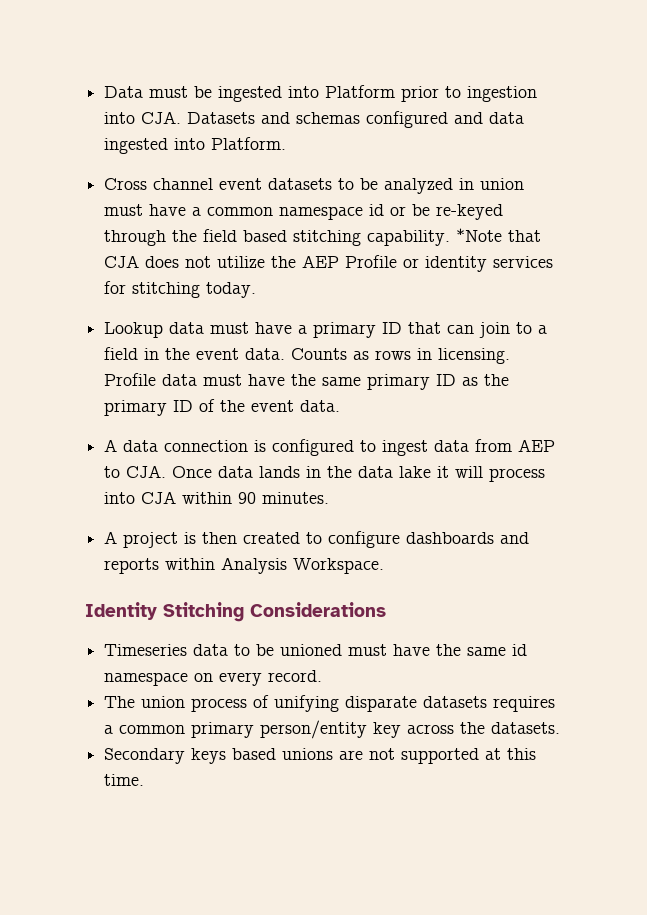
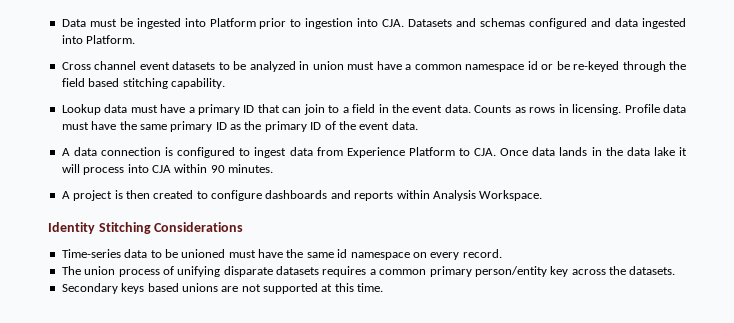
- *Note that CJA does not utilize the AEP Profile or identity services for stitching today.
- A data connection is configured to ingest data from AEP to CJA. Once data lands in the data lake it will process into CJA within 90 minutes.
+ A data connection is configured to ingest data from Experience Platform to CJA. Once data lands in the data lake it will process into CJA within 90 minutes.
- Timeseries data to be unioned must have the same id namespace on every record.
+ Time-series data to be unioned must have the same id namespace on every record.

